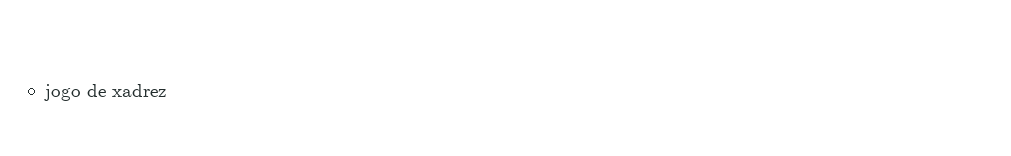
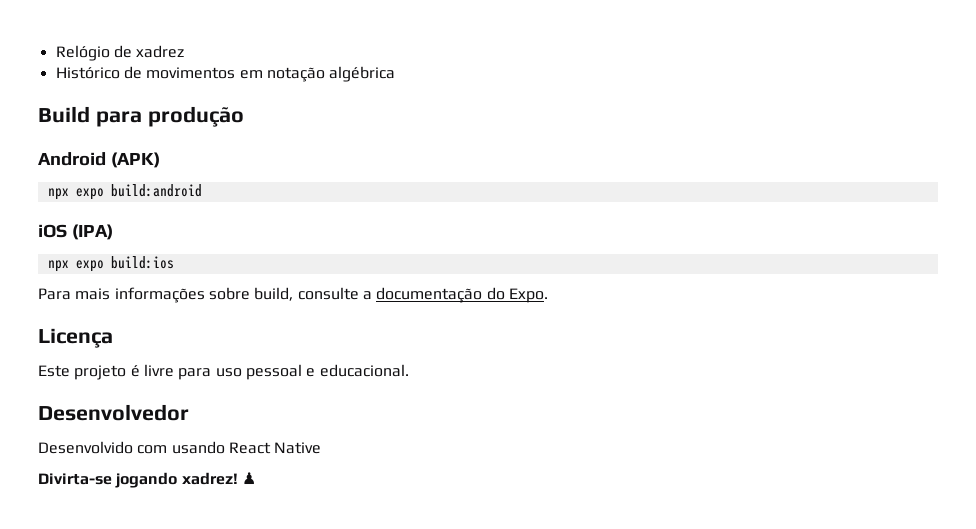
- jogo de xadrez
+ Relógio de xadrez
+ Histórico de movimentos em notação algébrica
+ Build para produção
+ Android (APK)
+ npx expo build:android
+ iOS (IPA)
+ npx expo build:ios
+ Para mais informações sobre build, consulte a documentação do Expo.
+ Licença
+ Este projeto é livre para uso pessoal e educacional.
+ Desenvolvedor
+ Desenvolvido com usando React Native
+ Divirta-se jogando xadrez! ♟

